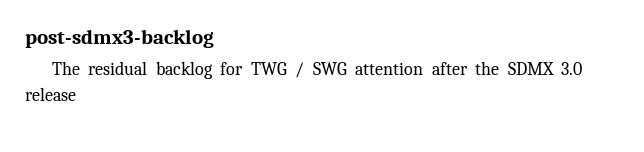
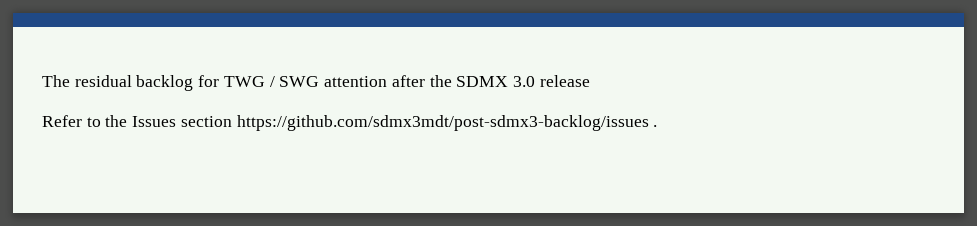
- post-sdmx3-backlog
+ Refer to the Issues section https://github.com/sdmx3mdt/post-sdmx3-backlog/issues .

